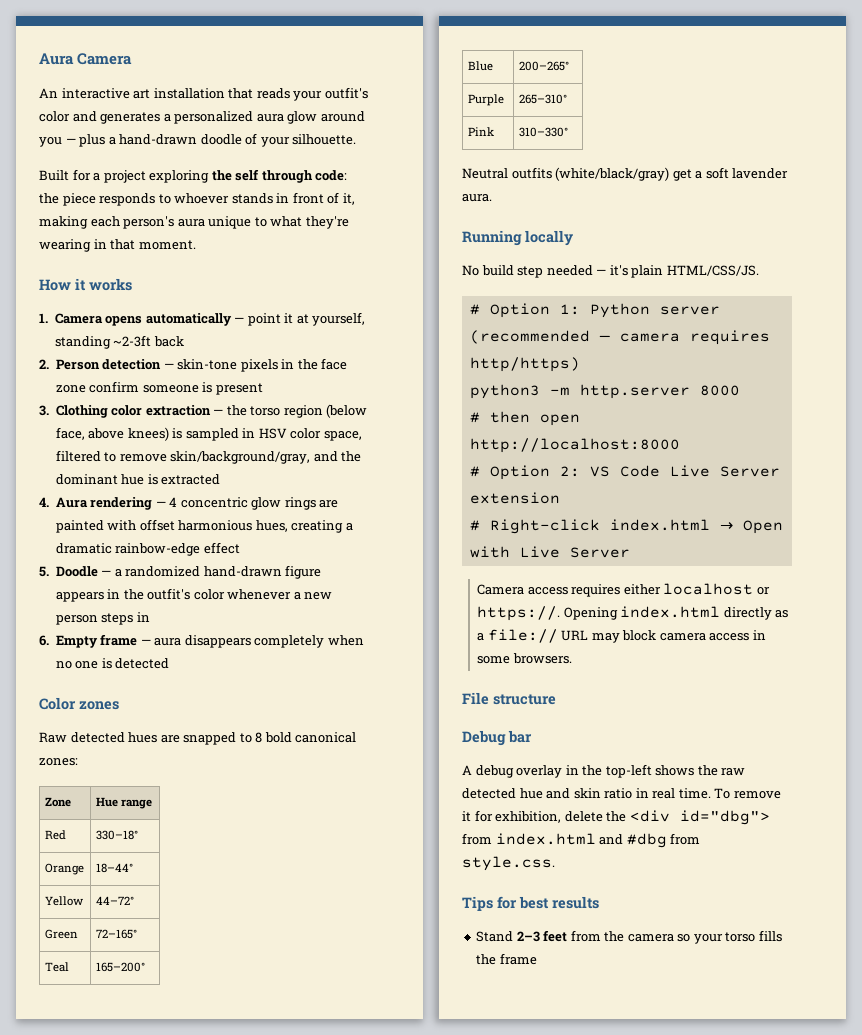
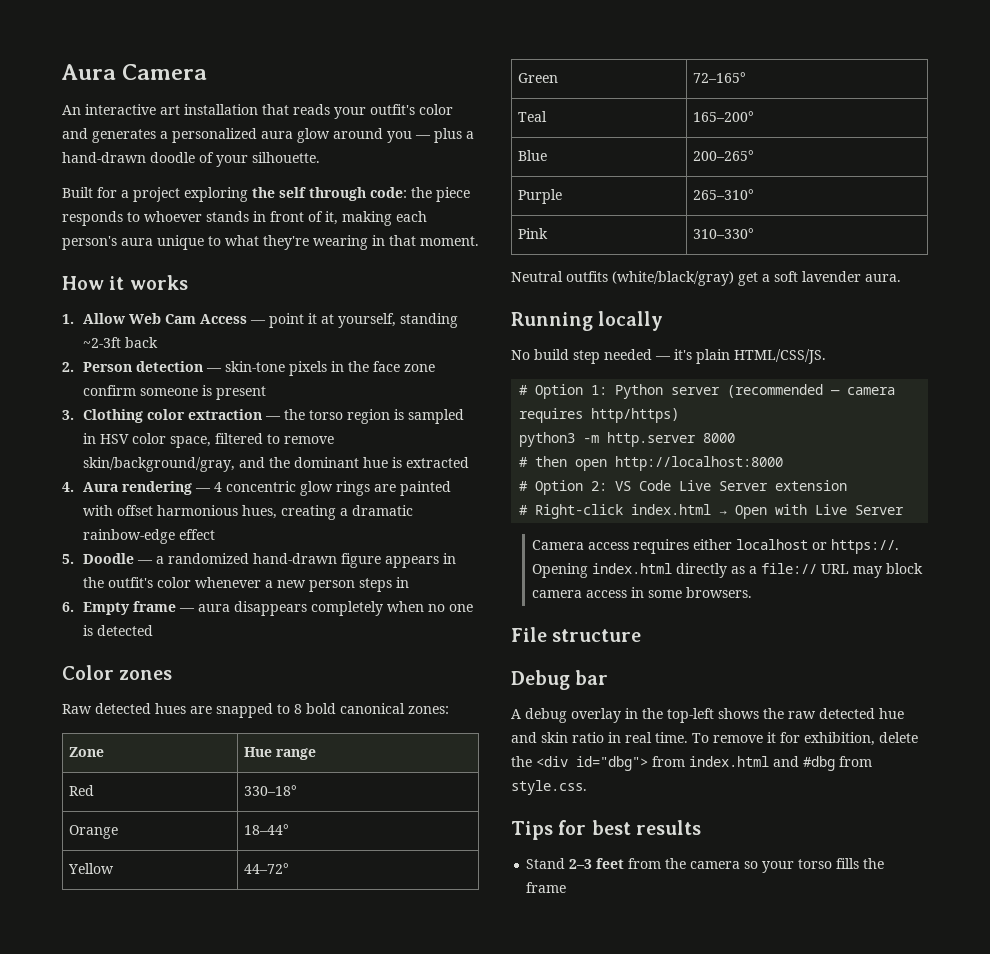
- 1. Camera opens automatically — point it at yourself, standing ~2-3ft back
+ 1. Allow Web Cam Access — point it at yourself, standing ~2-3ft back
- 3. Clothing color extraction — the torso region (below face, above knees) is sampled in HSV color space, filtered to remove skin/background/gray, and the dominant hue is extracted
+ 3. Clothing color extraction — the torso region is sampled in HSV color space, filtered to remove skin/background/gray, and the dominant hue is extracted

